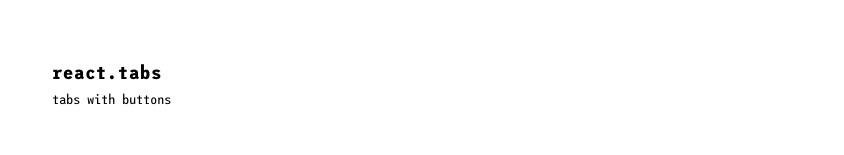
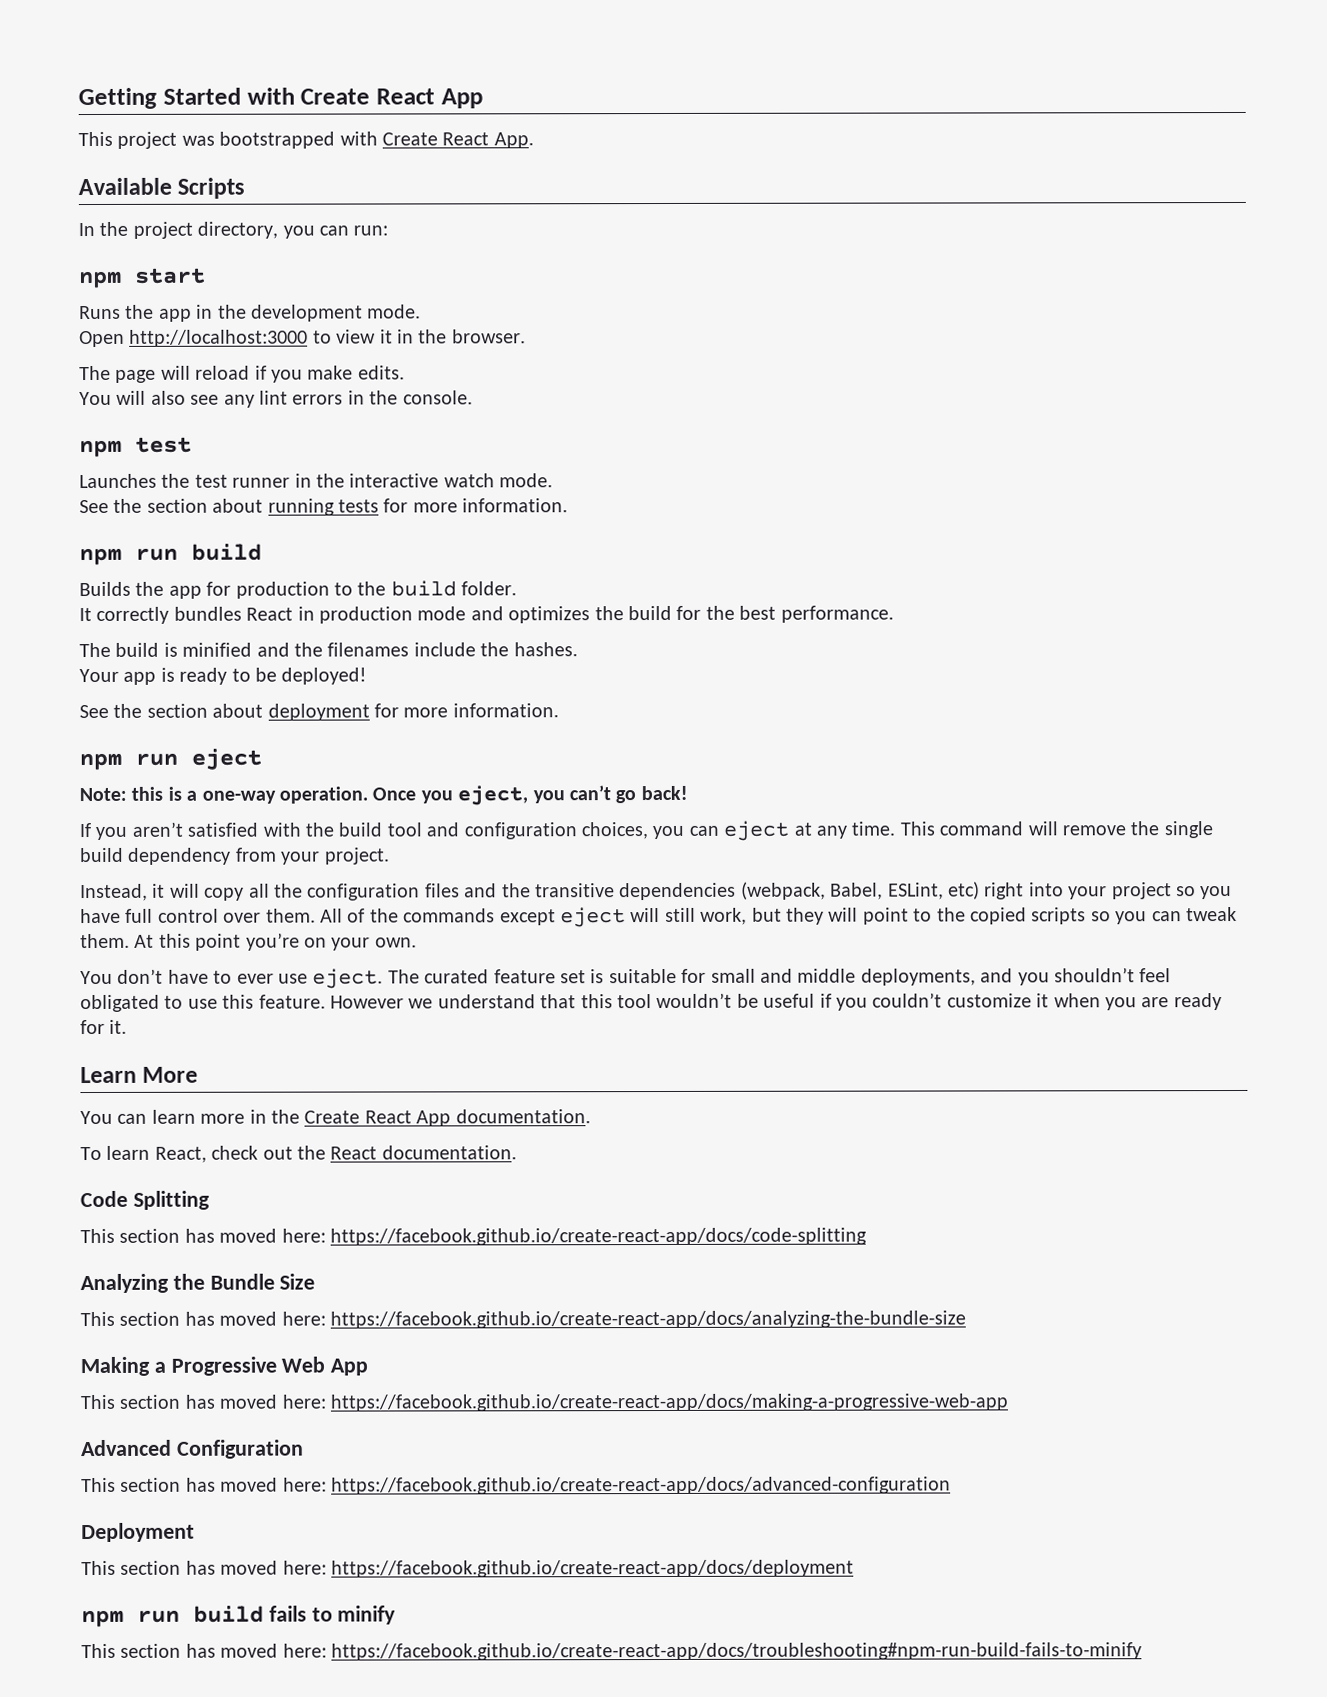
- react.tabs
- tabs with buttons
+ Getting Started with Create React App
+ This project was bootstrapped with Create React App.
+ Available Scripts
+ In the project directory, you can run:
+ npm start
+ Runs the app in the development mode.
+ Open http://localhost:3000 to view it in the browser.
+ The page will reload if you make edits.
+ You will also see any lint errors in the console.
+ npm test
+ Launches the test runner in the interactive watch mode.
+ See the section about running tests for more information.
+ npm run build
+ Builds the app for production to the build folder.
+ It correctly bundles React in production mode and optimizes the build for the best performance.
+ The build is minified and the filenames include the hashes.
+ Your app is ready to be deployed!
+ See the section about deployment for more information.
+ npm run eject
+ Note: this is a one-way operation. Once you eject, you can’t go back!
+ If you aren’t satisfied with the build tool and configuration choices, you can eject at any time. This command will remove the single build dependency from your project.
+ Instead, it will copy all the configuration files and the transitive dependencies (webpack, Babel, ESLint, etc) right into your project so you have full control over them. All of the commands except eject will still work, but they will point to the copied scripts so you can tweak them. At this point you’re on your own.
+ You don’t have to ever use eject. The curated feature set is suitable for small and middle deployments, and you shouldn’t feel obligated to use this feature. However we understand that this tool wouldn’t be useful if you couldn’t customize it when you are ready for it.
+ Learn More
+ You can learn more in the Create React App documentation.
+ To learn React, check out the React documentation.
+ Code Splitting
+ This section has moved here: https://facebook.github.io/create-react-app/docs/code-splitting
+ Analyzing the Bundle Size
+ This section has moved here: https://facebook.github.io/create-react-app/docs/analyzing-the-bundle-size
+ Making a Progressive Web App
+ This section has moved here: https://facebook.github.io/create-react-app/docs/making-a-progressive-web-app
+ Advanced Configuration
+ This section has moved here: https://facebook.github.io/create-react-app/docs/advanced-configuration
+ Deployment
+ This section has moved here: https://facebook.github.io/create-react-app/docs/deployment
+ npm run build fails to minify
+ This section has moved here: https://facebook.github.io/create-react-app/docs/troubleshooting#npm-run-build-fails-to-minify

